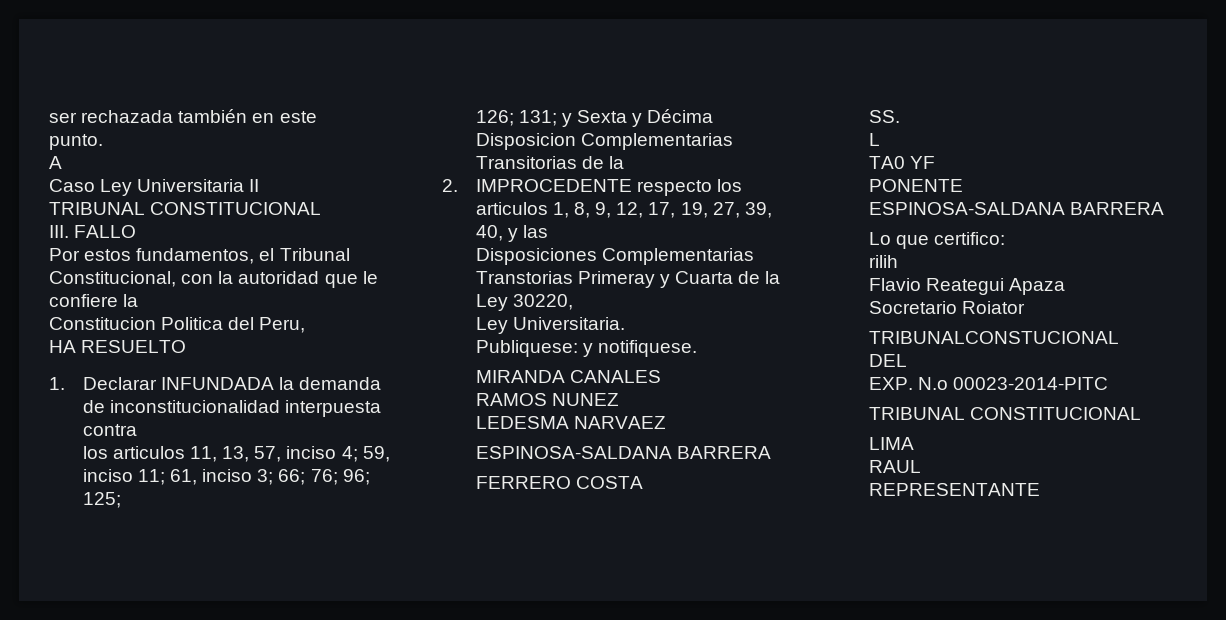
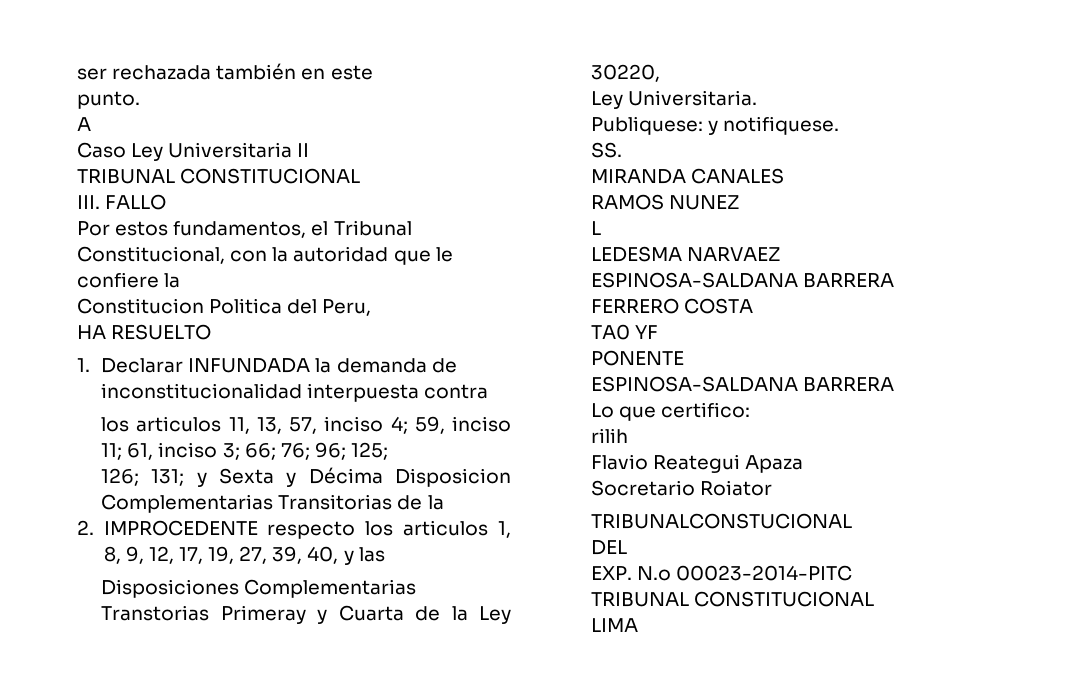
+ SS.
+ L
- SS.
- L
- RAUL
- REPRESENTANTE

